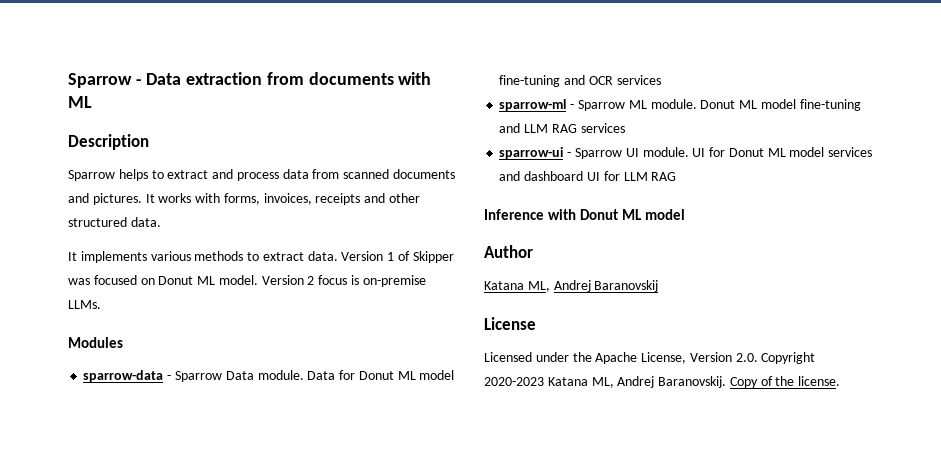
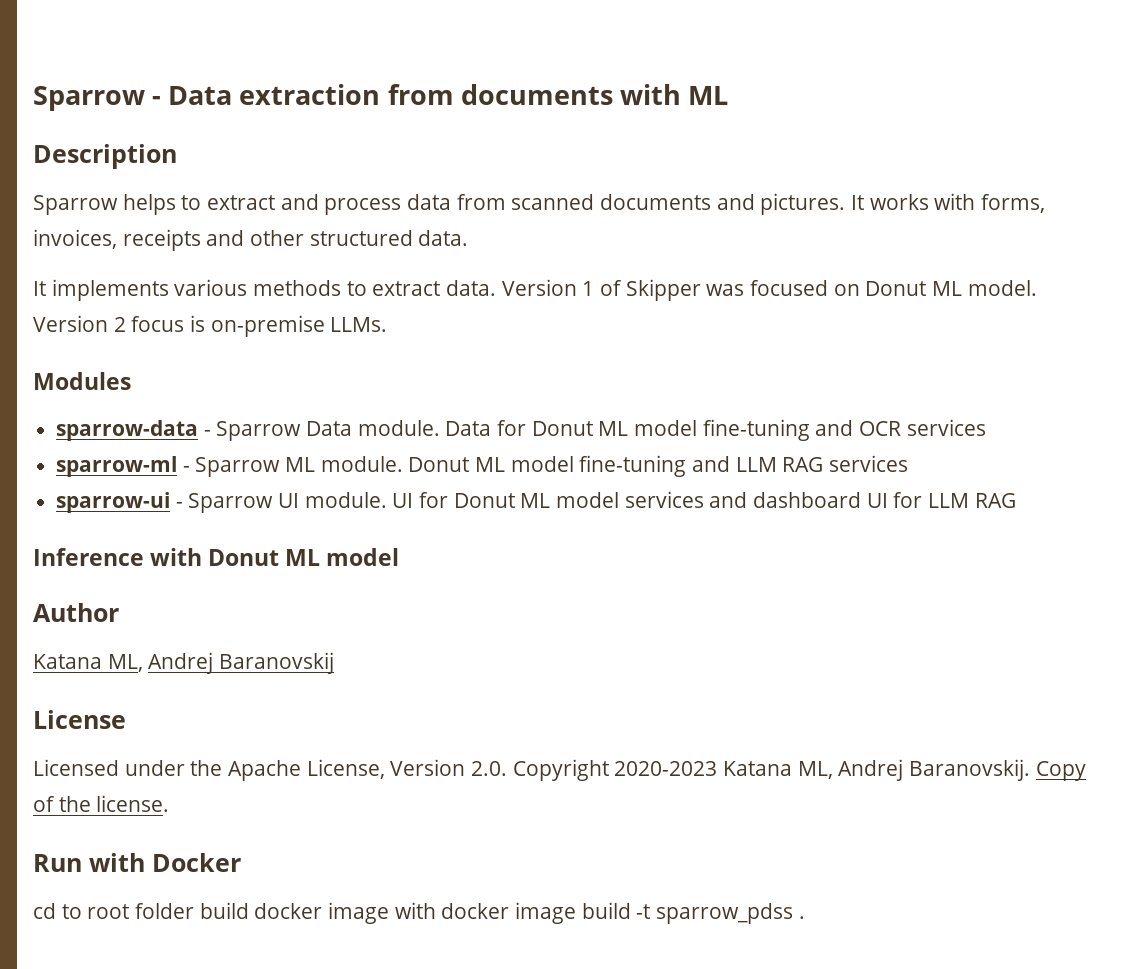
+ Run with Docker
+ cd to root folder build docker image with docker image build -t sparrow_pdss .

